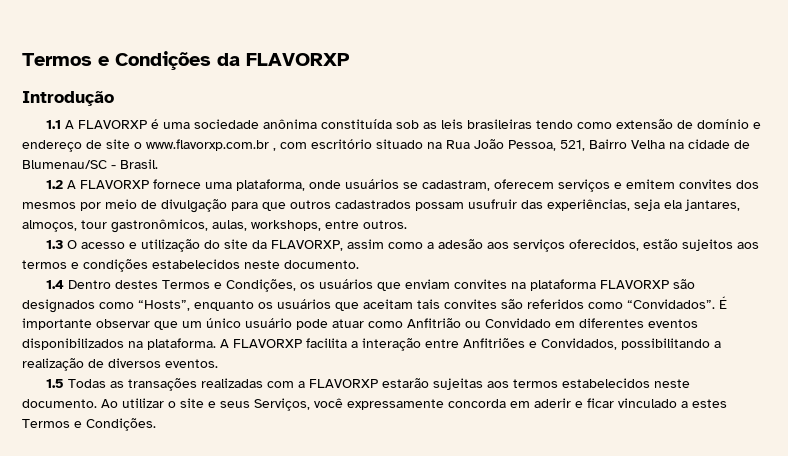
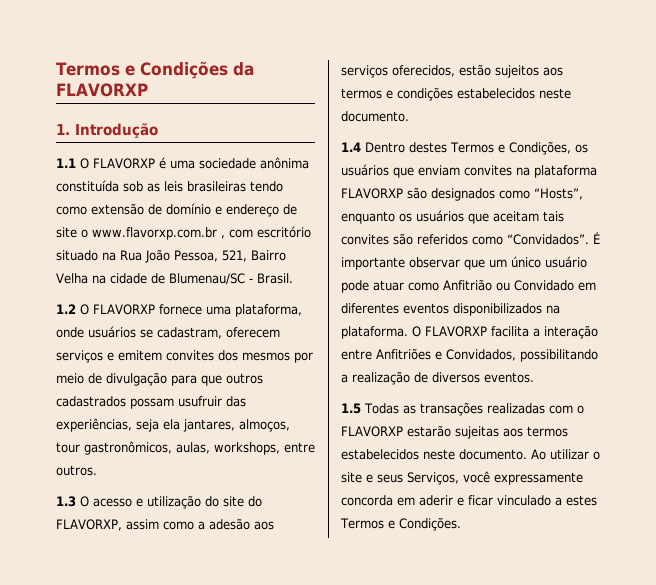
- Introdução
+ 1. Introdução
- 1.1 A FLAVORXP é uma sociedade anônima constituída sob as leis brasileiras tendo como extensão de domínio e endereço de site o www.flavorxp.com.br , com escritório situado na Rua João Pessoa, 521, Bairro Velha na cidade de Blumenau/SC - Brasil.
+ 1.1 O FLAVORXP é uma sociedade anônima constituída sob as leis brasileiras tendo como extensão de domínio e endereço de site o www.flavorxp.com.br , com escritório situado na Rua João Pessoa, 521, Bairro Velha na cidade de Blumenau/SC - Brasil.
- 1.2 A FLAVORXP fornece uma plataforma, onde usuários se cadastram, oferecem serviços e emitem convites dos mesmos por meio de divulgação para que outros cadastrados possam usufruir das experiências, seja ela jantares, almoços, tour gastronômicos, aulas, workshops, entre outros.
+ 1.2 O FLAVORXP fornece uma plataforma, onde usuários se cadastram, oferecem serviços e emitem convites dos mesmos por meio de divulgação para que outros cadastrados possam usufruir das experiências, seja ela jantares, almoços, tour gastronômicos, aulas, workshops, entre outros.
- 1.3 O acesso e utilização do site da FLAVORXP, assim como a adesão aos serviços oferecidos, estão sujeitos aos termos e condições estabelecidos neste documento.
+ 1.3 O acesso e utilização do site do FLAVORXP, assim como a adesão aos serviços oferecidos, estão sujeitos aos termos e condições estabelecidos neste documento.
- A FLAVORXP facilita a interação entre Anfitriões e Convidados, possibilitando a realização de diversos eventos.
+ O FLAVORXP facilita a interação entre Anfitriões e Convidados, possibilitando a realização de diversos eventos.
- 1.5 Todas as transações realizadas com a FLAVORXP estarão sujeitas aos termos estabelecidos neste documento.
+ 1.5 Todas as transações realizadas com o FLAVORXP estarão sujeitas aos termos estabelecidos neste documento.

